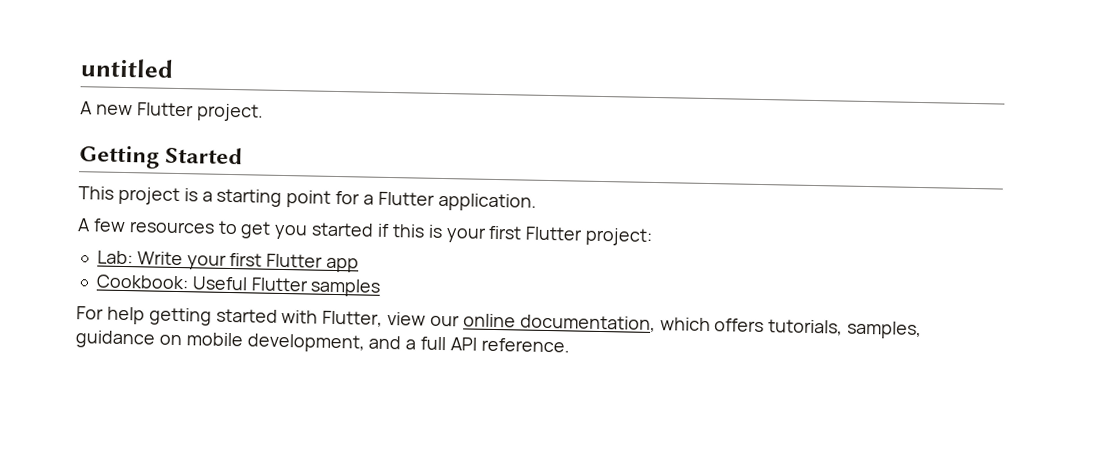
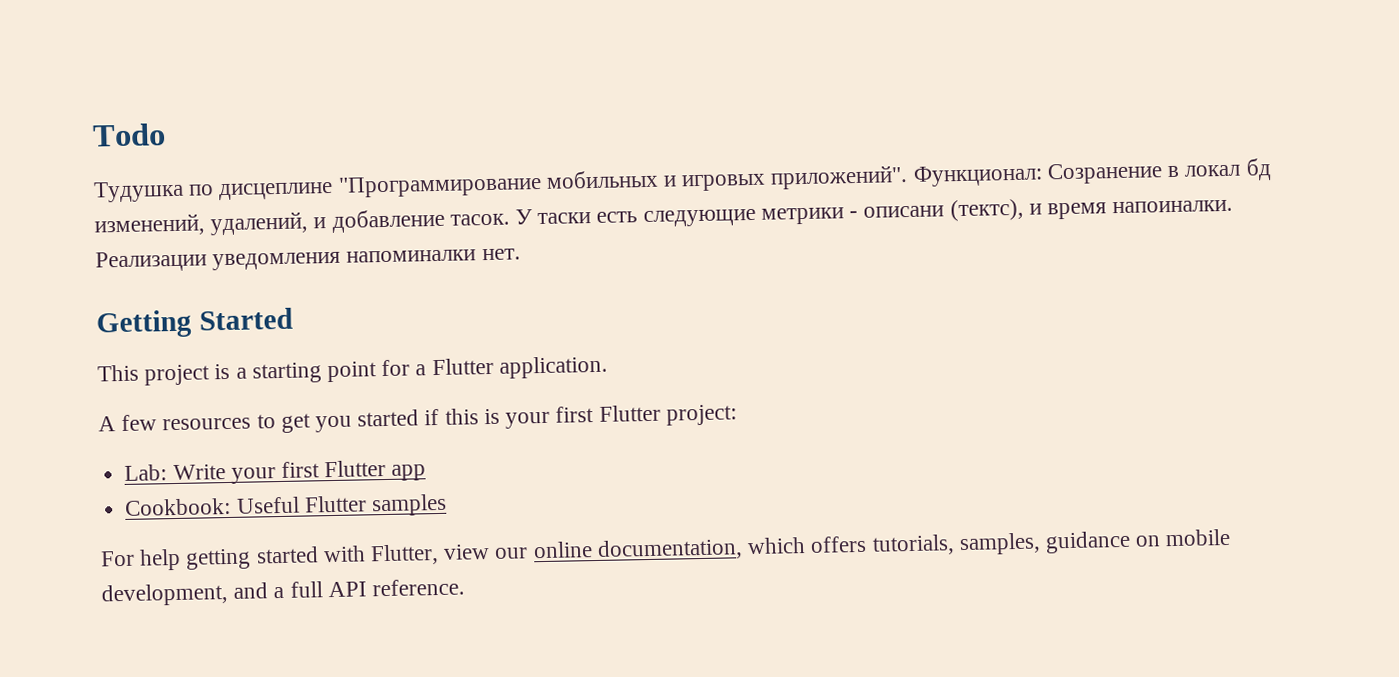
- untitled
- A new Flutter project.
+ Todo
+ Тудушка по дисцеплине "Программирование мобильных и игровых приложений". Функционал: Созранение в локал бд изменений, удалений, и добавление тасок. У таски есть следующие метрики - описани (тектс), и время напоиналки. Реализации уведомления напоминалки нет.

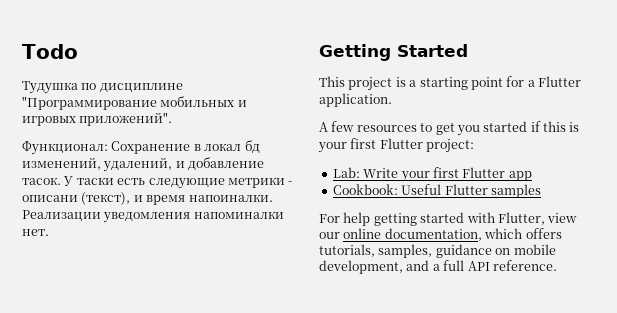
- Тудушка по дисцеплине "Программирование мобильных и игровых приложений". Функционал: Созранение в локал бд изменений, удалений, и добавление тасок.
+ Тудушка по дисциплине "Программирование мобильных и игровых приложений".
+ Функционал: Сохранение в локал бд изменений, удалений, и добавление тасок.
- У таски есть следующие метрики - описани (тектс), и время напоиналки.
+ У таски есть следующие метрики - описани (текст), и время напоиналки.

